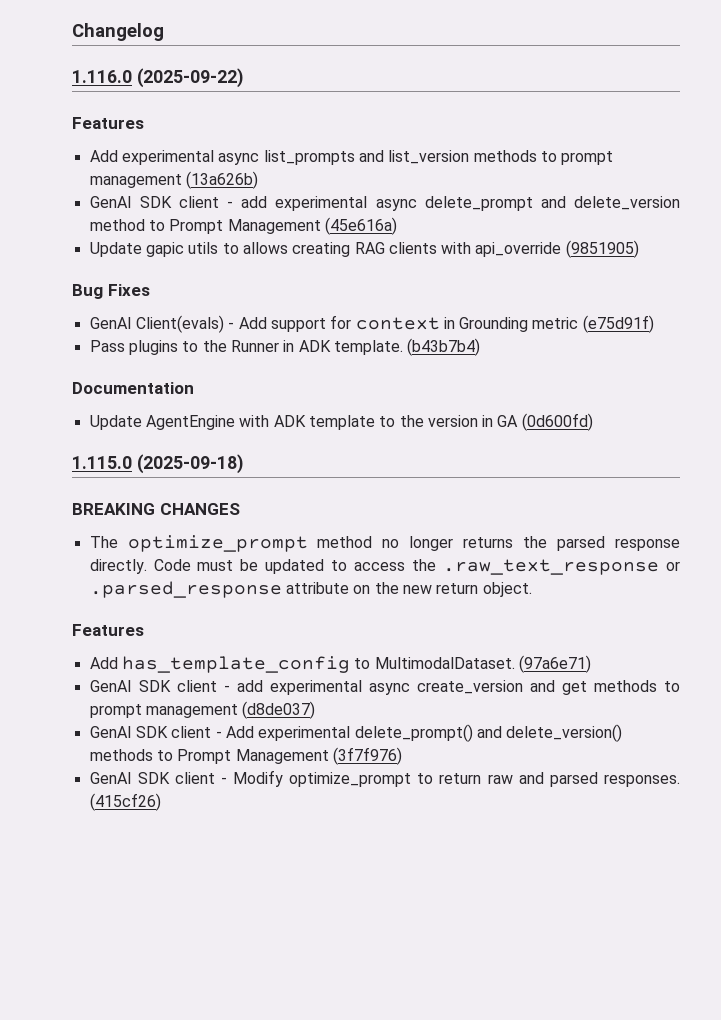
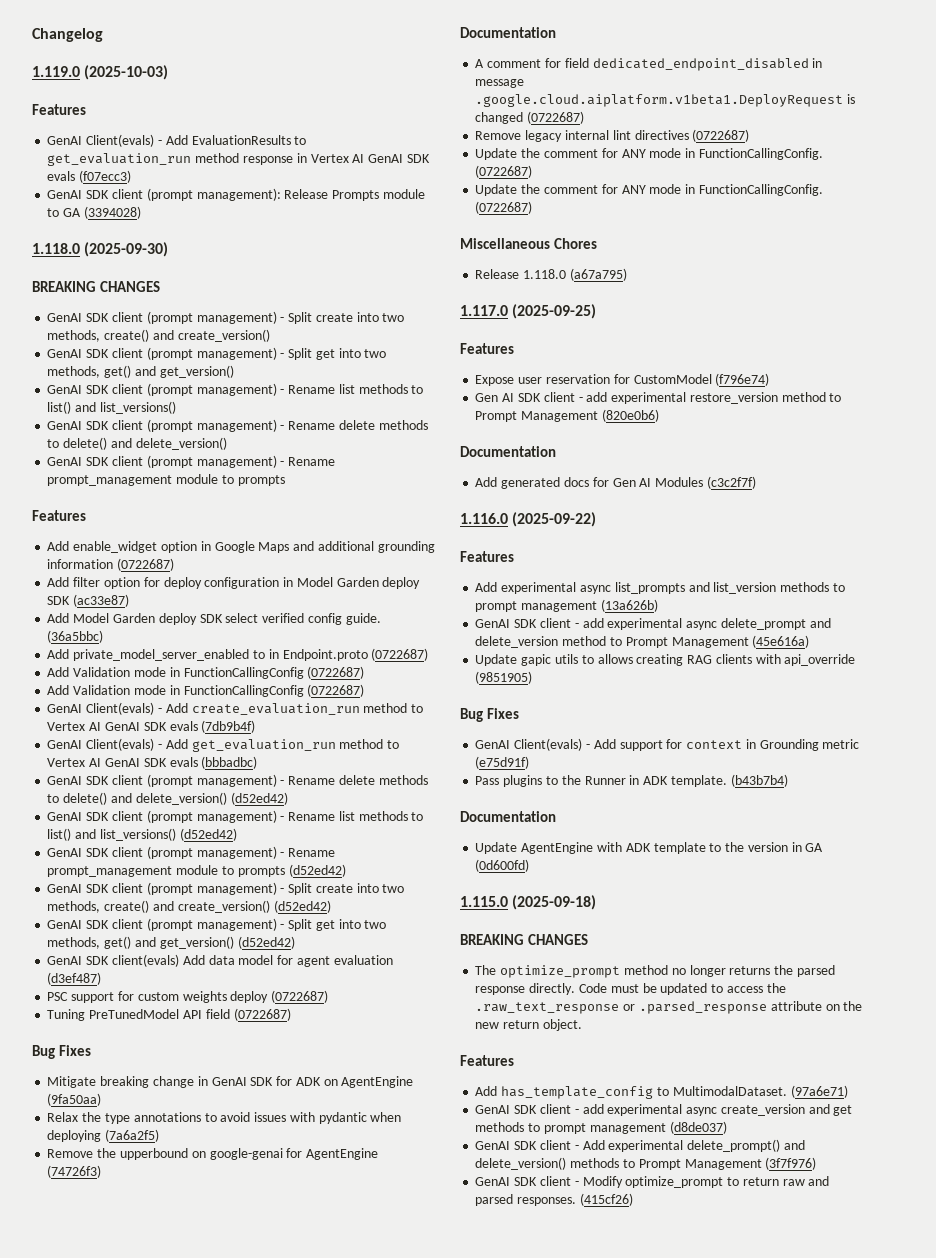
+ 1.119.0 (2025-10-03)
+ Features
+ GenAI Client(evals) - Add EvaluationResults to get_evaluation_run method response in Vertex AI GenAI SDK evals (f07ecc3)
+ GenAI SDK client (prompt management): Release Prompts module to GA (3394028)
+ 1.118.0 (2025-09-30)
+ BREAKING CHANGES
+ GenAI SDK client (prompt management) - Split create into two methods, create() and create_version()
+ GenAI SDK client (prompt management) - Split get into two methods, get() and get_version()
+ GenAI SDK client (prompt management) - Rename list methods to list() and list_versions()
+ GenAI SDK client (prompt management) - Rename delete methods to delete() and delete_version()
+ GenAI SDK client (prompt management) - Rename prompt_management module to prompts
+ Features
+ Add enable_widget option in Google Maps and additional grounding information (0722687)
+ Add filter option for deploy configuration in Model Garden deploy SDK (ac33e87)
+ Add Model Garden deploy SDK select verified config guide. (36a5bbc)
+ Add private_model_server_enabled to in Endpoint.proto (0722687)
+ Add Validation mode in FunctionCallingConfig (0722687)
+ Add Validation mode in FunctionCallingConfig (0722687)
+ GenAI Client(evals) - Add create_evaluation_run method to Vertex AI GenAI SDK evals (7db9b4f)
+ GenAI Client(evals) - Add get_evaluation_run method to Vertex AI GenAI SDK evals (bbbadbc)
+ GenAI SDK client (prompt management) - Rename delete methods to delete() and delete_version() (d52ed42)
+ GenAI SDK client (prompt management) - Rename list methods to list() and list_versions() (d52ed42)
+ GenAI SDK client (prompt management) - Rename prompt_management module to prompts (d52ed42)
+ GenAI SDK client (prompt management) - Split create into two methods, create() and create_version() (d52ed42)
+ GenAI SDK client (prompt management) - Split get into two methods, get() and get_version() (d52ed42)
+ GenAI SDK client(evals) Add data model for agent evaluation (d3ef487)
+ PSC support for custom weights deploy (0722687)
+ Tuning PreTunedModel API field (0722687)
+ Bug Fixes
+ Mitigate breaking change in GenAI SDK for ADK on AgentEngine (9fa50aa)
+ Relax the type annotations to avoid issues with pydantic when deploying (7a6a2f5)
+ Remove the upperbound on google-genai for AgentEngine (74726f3)
+ Documentation
+ A comment for field dedicated_endpoint_disabled in message .google.cloud.aiplatform.v1beta1.DeployRequest is changed (0722687)
+ Remove legacy internal lint directives (0722687)
+ Update the comment for ANY mode in FunctionCallingConfig. (0722687)
+ Update the comment for ANY mode in FunctionCallingConfig. (0722687)
+ Miscellaneous Chores
+ Release 1.118.0 (a67a795)
+ 1.117.0 (2025-09-25)
+ Features
+ Expose user reservation for CustomModel (f796e74)
+ Gen AI SDK client - add experimental restore_version method to Prompt Management (820e0b6)
+ Documentation
+ Add generated docs for Gen AI Modules (c3c2f7f)

